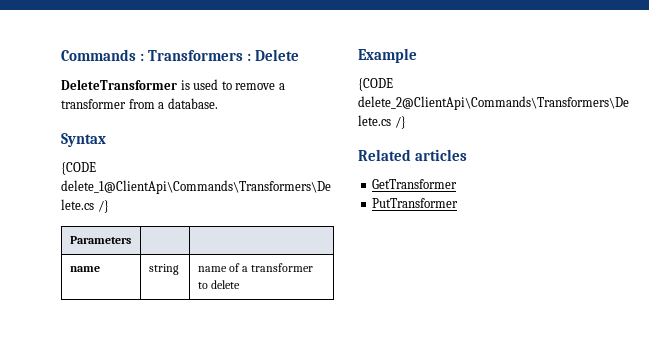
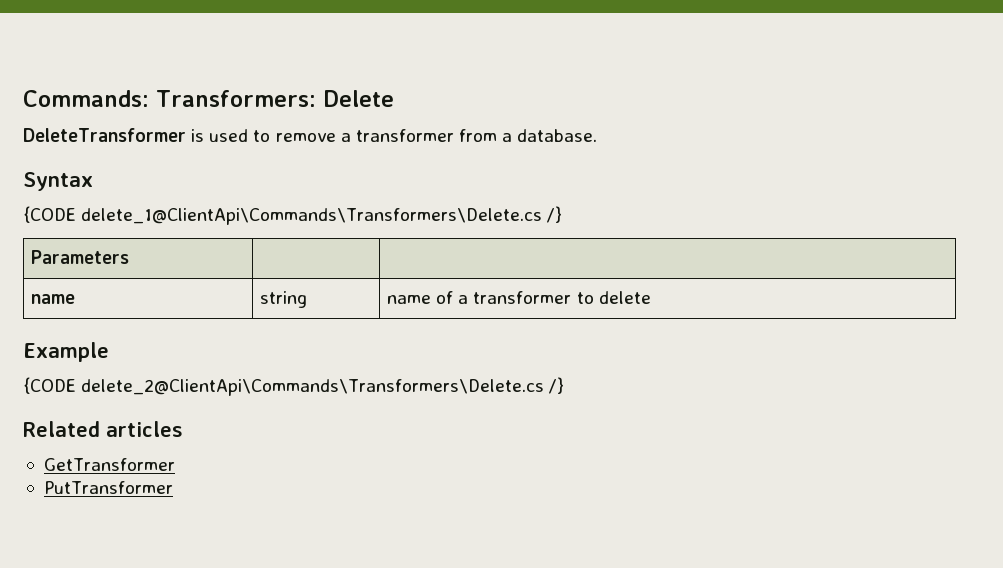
- Commands : Transformers : Delete
+ Commands: Transformers: Delete

